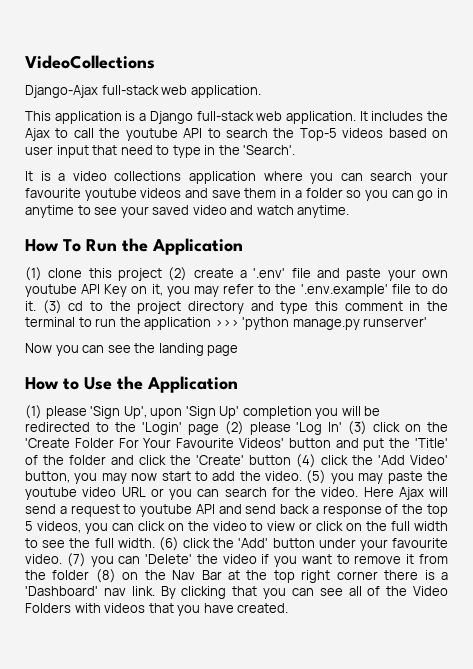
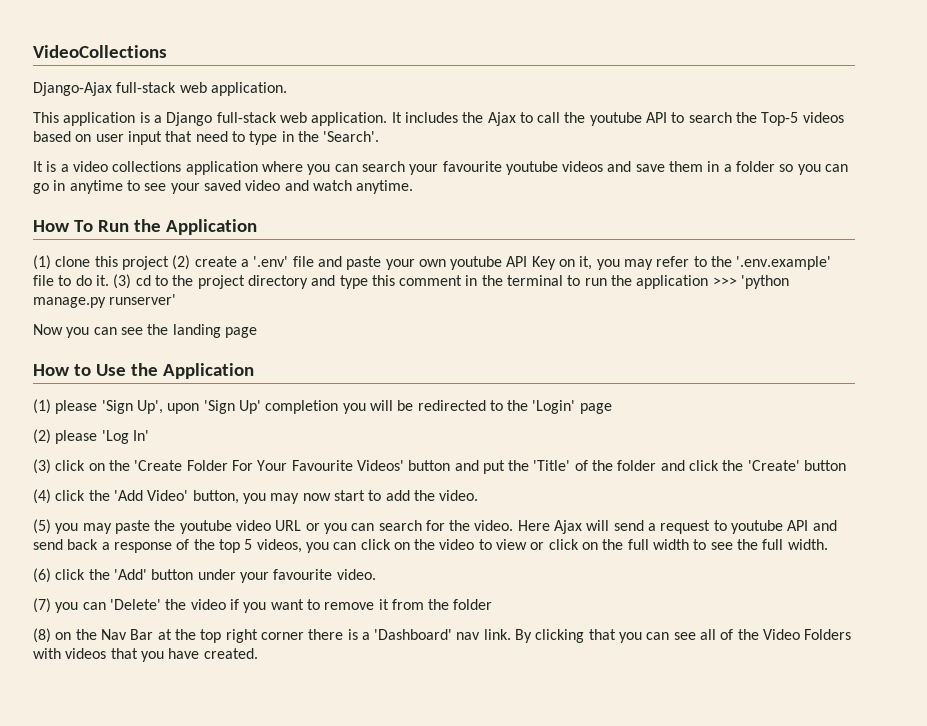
- (1) please 'Sign Up', upon 'Sign Up' completion you will be redirected to the 'Login' page (2) please 'Log In' (3) click on the 'Create Folder For Your Favourite Videos' button and put the 'Title' of the folder and click the 'Create' button (4) click the 'Add Video' button, you may now start to add the video. (5) you may paste the youtube video URL or you can search for the video.
+ (1) please 'Sign Up', upon 'Sign Up' completion you will be redirected to the 'Login' page
+ (2) please 'Log In'
+ (3) click on the 'Create Folder For Your Favourite Videos' button and put the 'Title' of the folder and click the 'Create' button
+ (4) click the 'Add Video' button, you may now start to add the video.
+ (5) you may paste the youtube video URL or you can search for the video.
- Here Ajax will send a request to youtube API and send back a response of the top 5 videos, you can click on the video to view or click on the full width to see the full width. (6) click the 'Add' button under your favourite video. (7) you can 'Delete' the video if you want to remove it from the folder (8) on the Nav Bar at the top right corner there is a 'Dashboard' nav link.
+ Here Ajax will send a request to youtube API and send back a response of the top 5 videos, you can click on the video to view or click on the full width to see the full width.
+ (6) click the 'Add' button under your favourite video.
+ (7) you can 'Delete' the video if you want to remove it from the folder
+ (8) on the Nav Bar at the top right corner there is a 'Dashboard' nav link.

